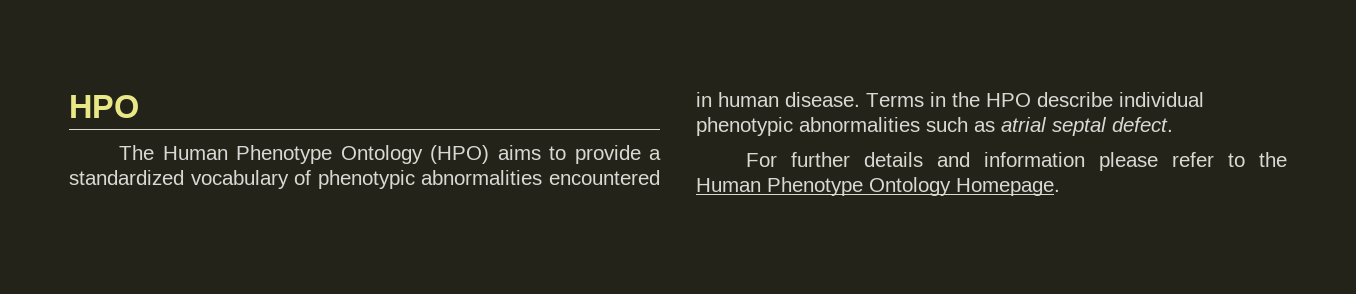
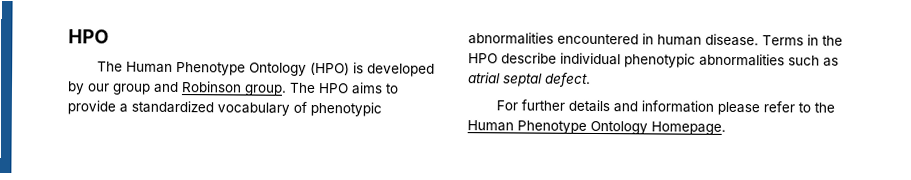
- The Human Phenotype Ontology (HPO) aims to provide a standardized vocabulary of phenotypic abnormalities encountered in human disease.
+ The Human Phenotype Ontology (HPO) is developed by our group and Robinson group. The HPO aims to provide a standardized vocabulary of phenotypic abnormalities encountered in human disease.

